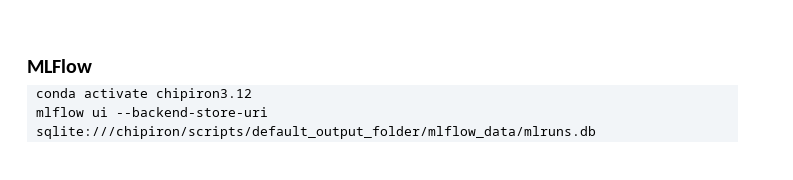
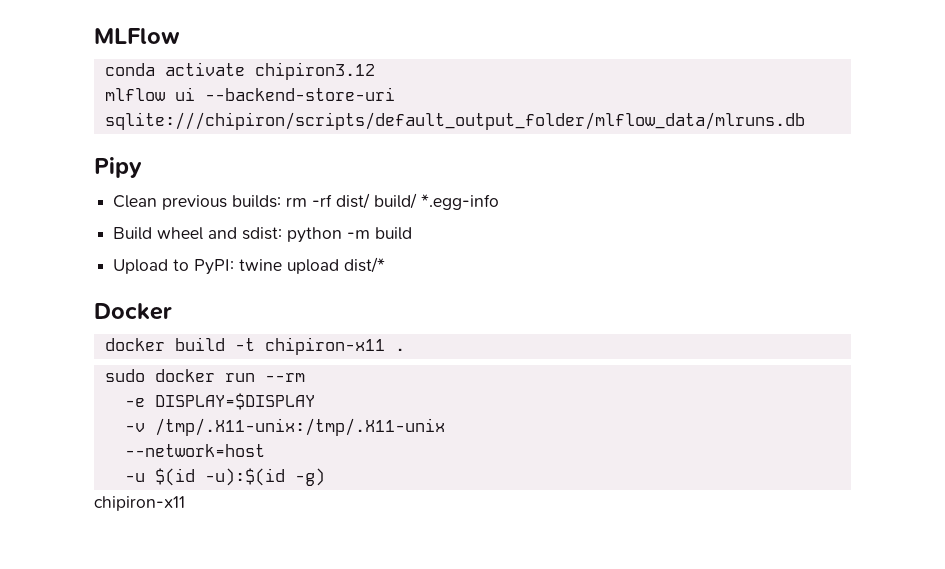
+ Pipy
+ Clean previous builds: rm -rf dist/ build/ *.egg-info
+ Build wheel and sdist: python -m build
+ Upload to PyPI: twine upload dist/*
+ Docker
+ docker build -t chipiron-x11 .
+ sudo docker run --rm
+ -e DISPLAY=$DISPLAY
+ -v /tmp/.X11-unix:/tmp/.X11-unix
+ --network=host
+ -u $(id -u):$(id -g)
+ chipiron-x11

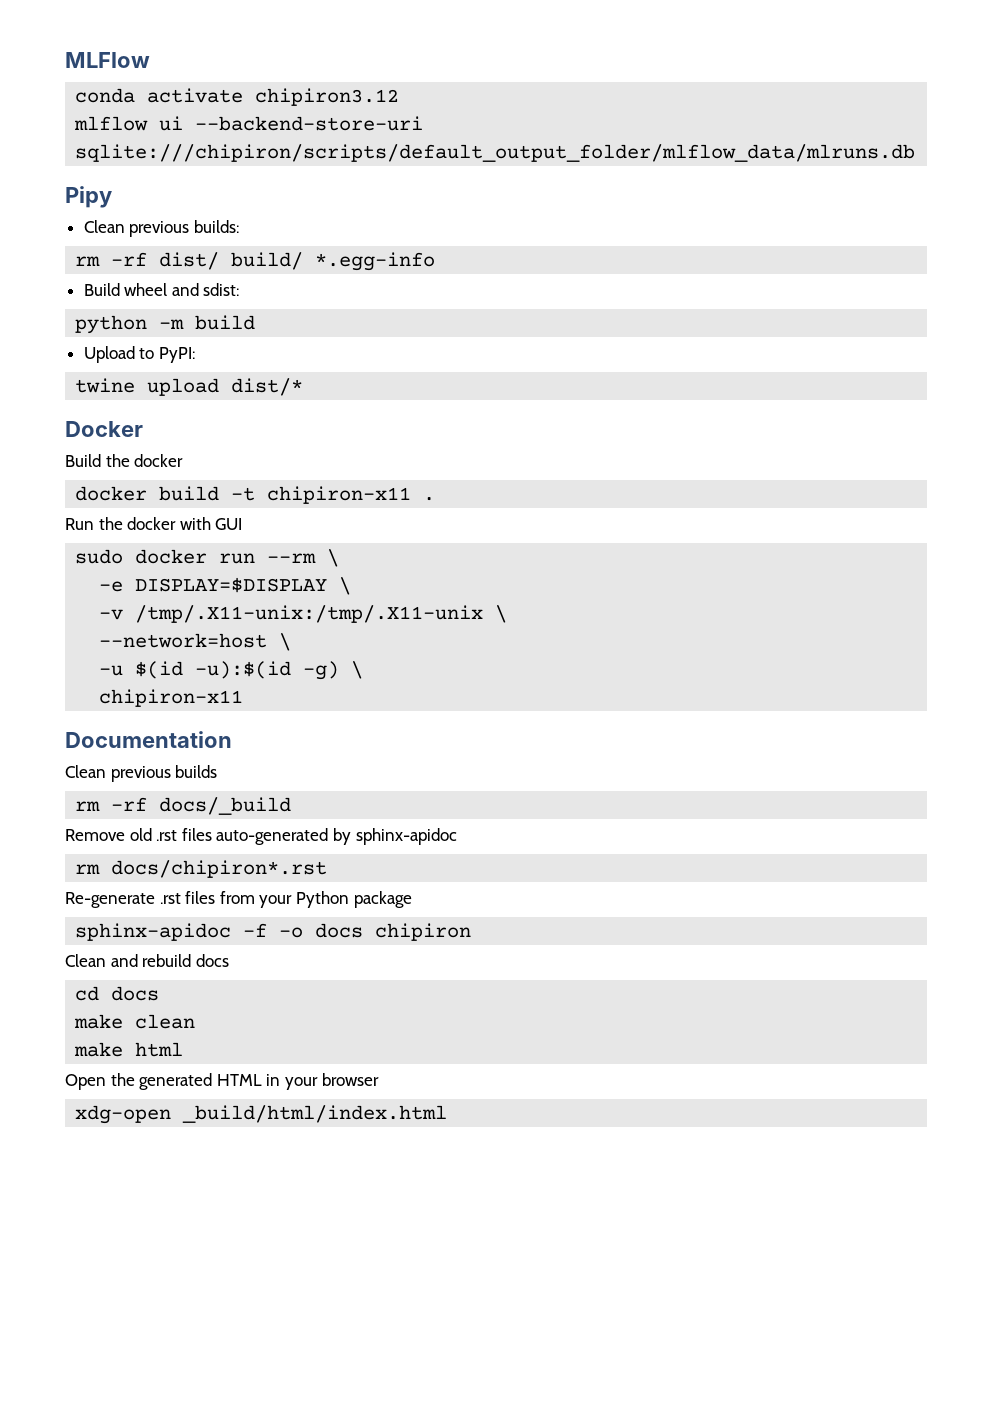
- Clean previous builds: rm -rf dist/ build/ *.egg-info
+ Clean previous builds:
+ rm -rf dist/ build/ *.egg-info
- Build wheel and sdist: python -m build
+ Build wheel and sdist:
+ python -m build
- Upload to PyPI: twine upload dist/*
+ Upload to PyPI:
+ twine upload dist/*
+ Build the docker
+ Run the docker with GUI
- sudo docker run --rm
+ sudo docker run --rm \
- -e DISPLAY=$DISPLAY
+ -e DISPLAY=$DISPLAY \
- -v /tmp/.X11-unix:/tmp/.X11-unix
+ -v /tmp/.X11-unix:/tmp/.X11-unix \
- --network=host
+ --network=host \
- -u $(id -u):$(id -g)
+ -u $(id -u):$(id -g) \
  chipiron-x11
+ Documentation
+ Clean previous builds
+ rm -rf docs/_build
+ Remove old .rst files auto-generated by sphinx-apidoc
+ rm docs/chipiron*.rst
+ Re-generate .rst files from your Python package
+ sphinx-apidoc -f -o docs chipiron
+ Clean and rebuild docs
+ cd docs
+ make clean
+ make html
+ Open the generated HTML in your browser
+ xdg-open _build/html/index.html

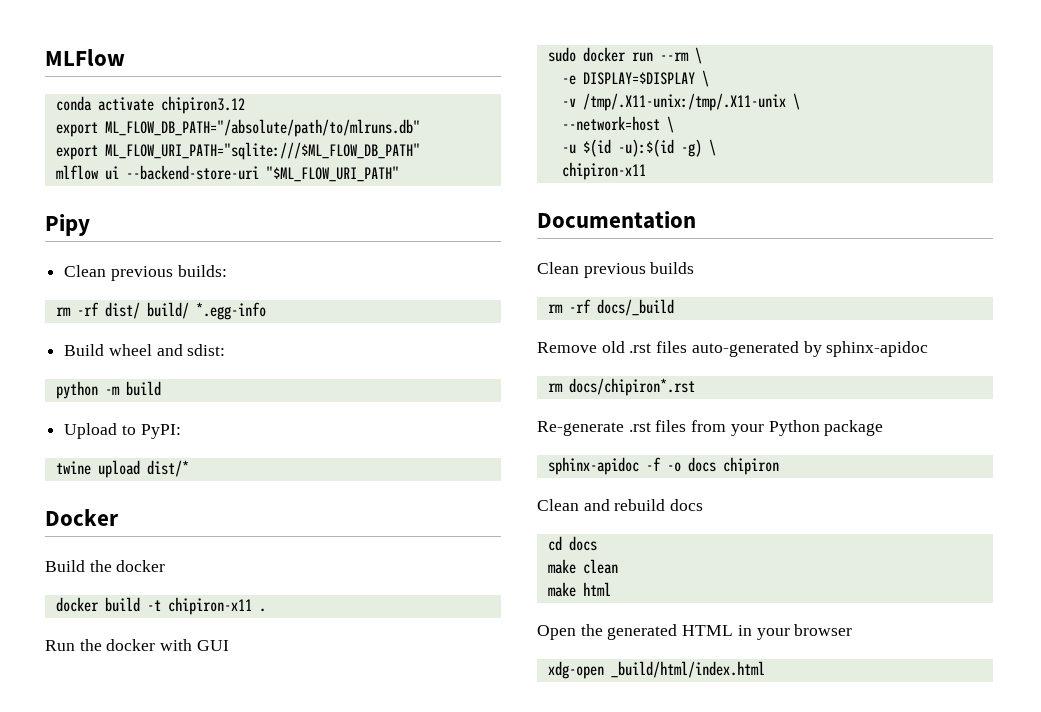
+ export ML_FLOW_DB_PATH="/absolute/path/to/mlruns.db"
+ export ML_FLOW_URI_PATH="sqlite:///$ML_FLOW_DB_PATH"
- mlflow ui --backend-store-uri sqlite:///chipiron/scripts/default_output_folder/mlflow_data/mlruns.db
+ mlflow ui --backend-store-uri "$ML_FLOW_URI_PATH"

